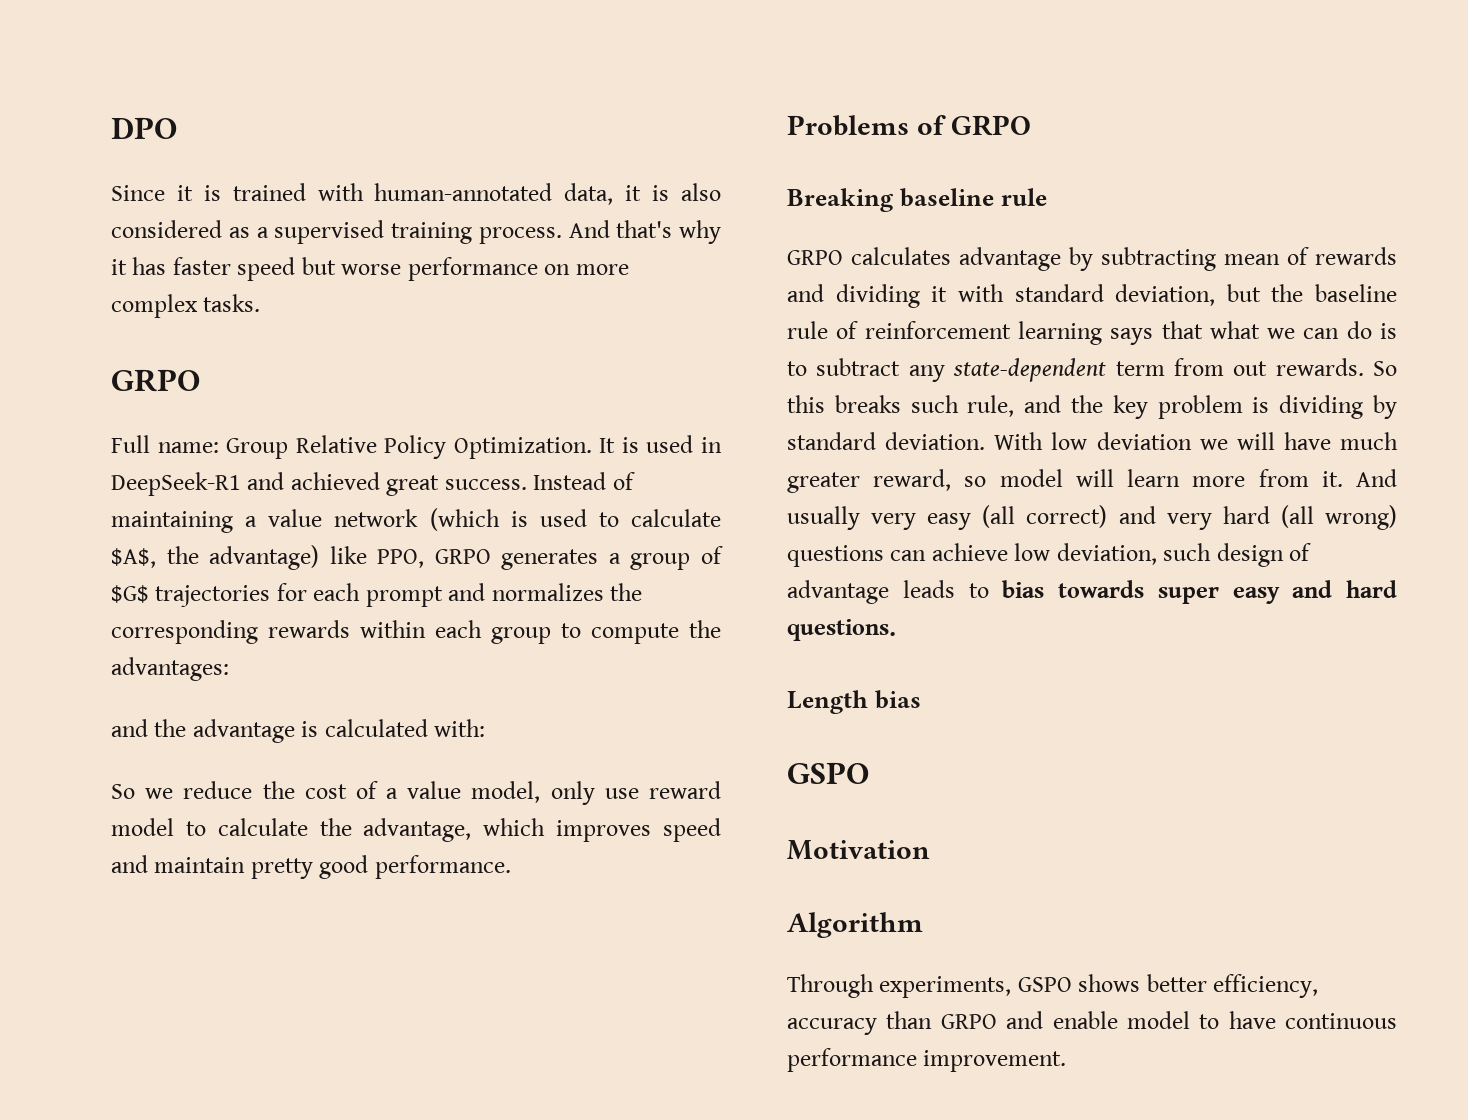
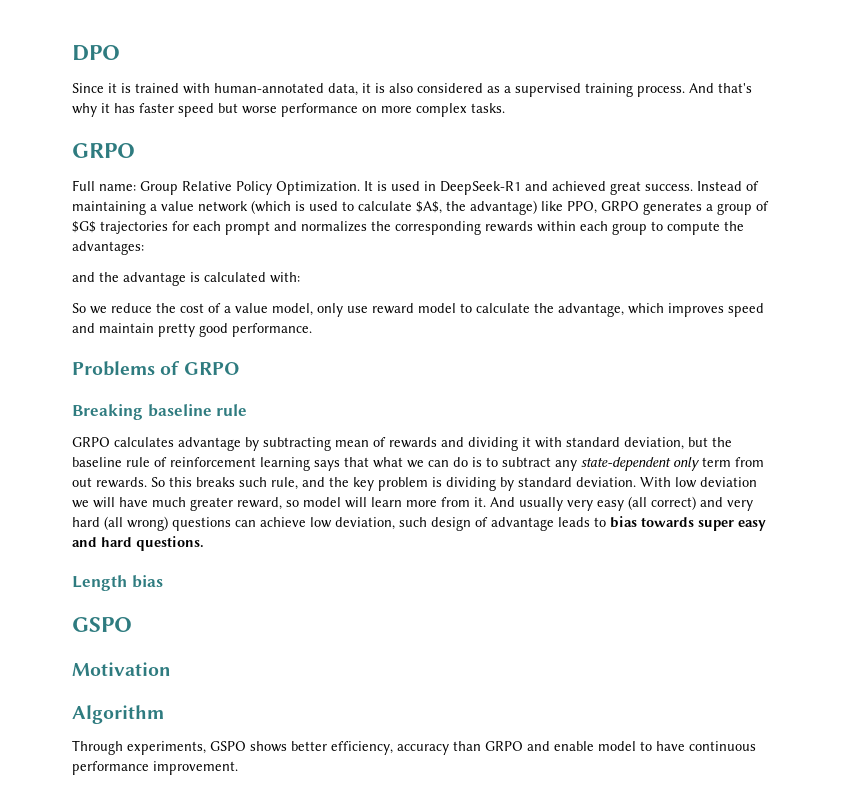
- GRPO calculates advantage by subtracting mean of rewards and dividing it with standard deviation, but the baseline rule of reinforcement learning says that what we can do is to subtract any state-dependent term from out rewards.
+ GRPO calculates advantage by subtracting mean of rewards and dividing it with standard deviation, but the baseline rule of reinforcement learning says that what we can do is to subtract any state-dependent only term from out rewards.

